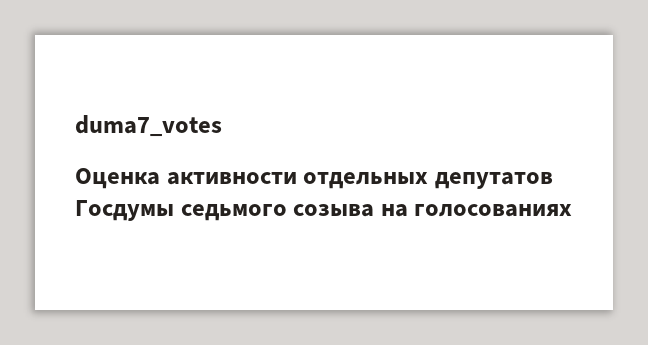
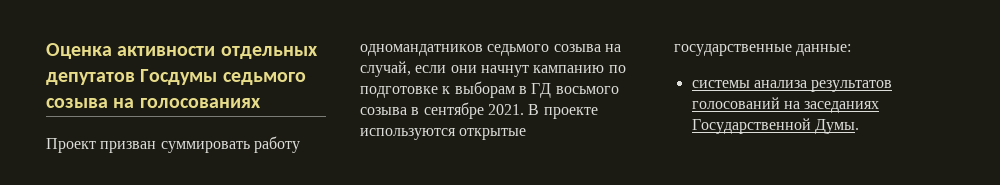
- duma7_votes
+ Проект призван суммировать работу одномандатников седьмого созыва на случай, если они начнут кампанию по подготовке к выборам в ГД восьмого созыва в сентябре 2021. В проекте используются открытые государственные данные:
+ системы анализа результатов голосований на заседаниях Государственной Думы.

